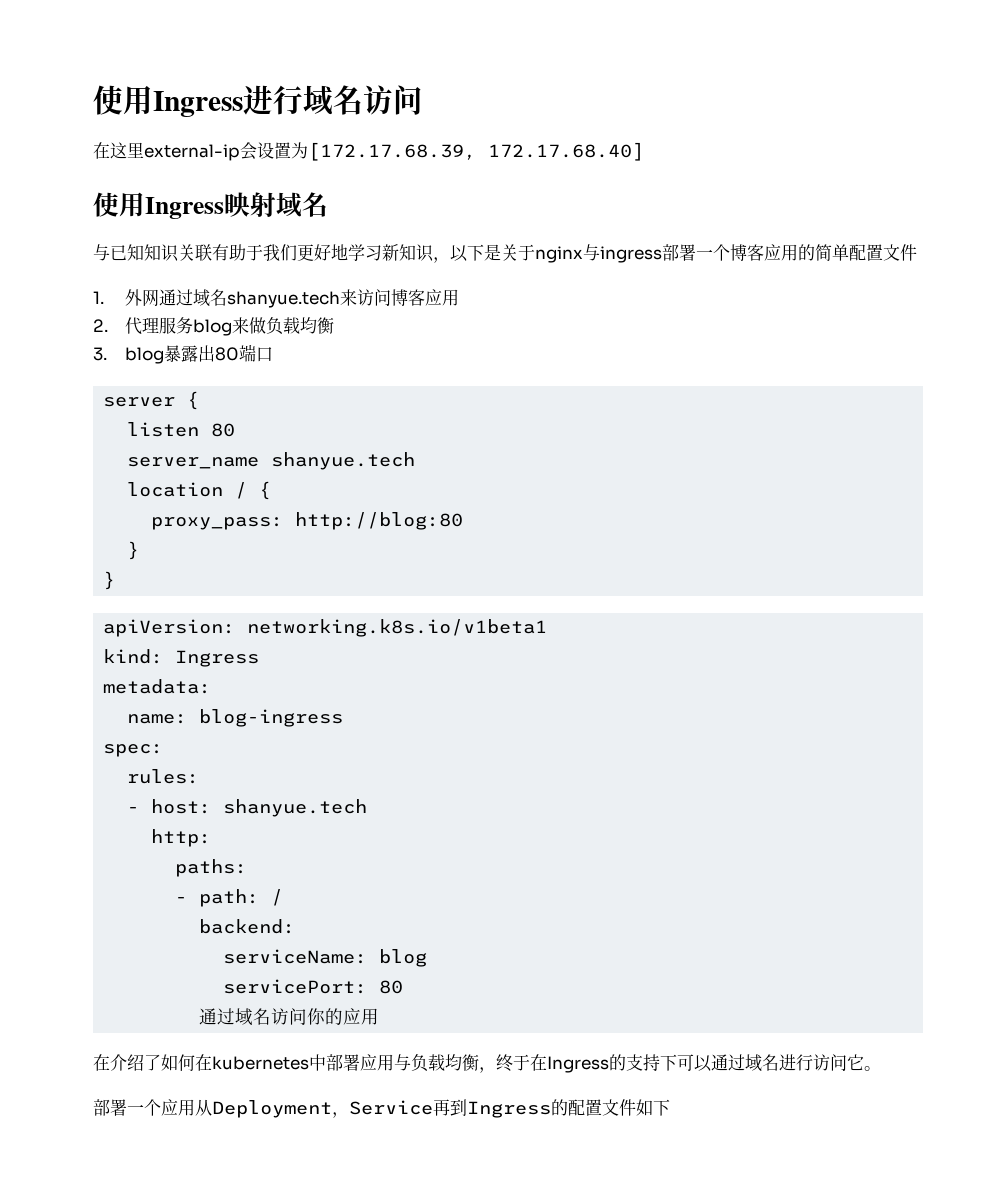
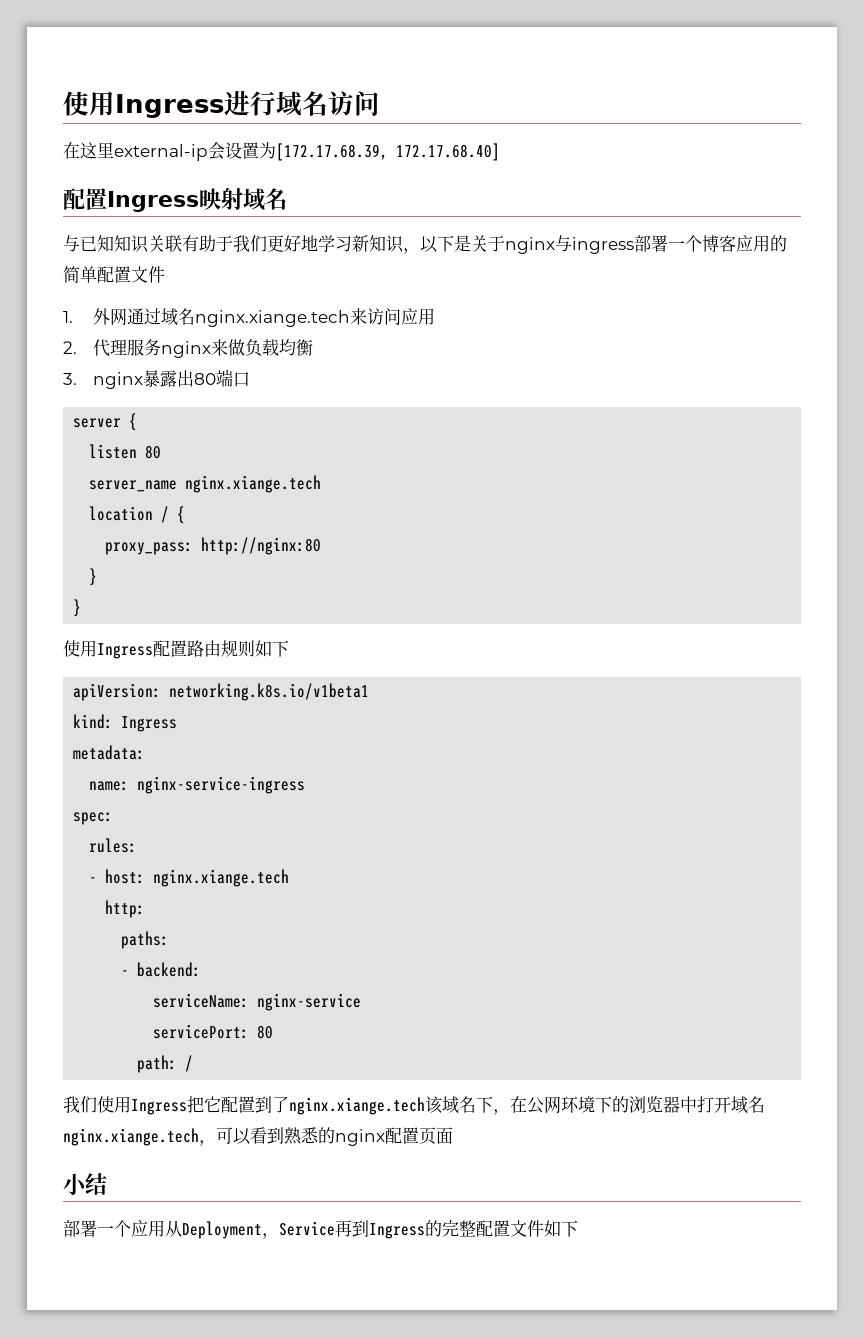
- 使用Ingress映射域名
+ 配置Ingress映射域名
- 1.外网通过域名shanyue.tech来访问博客应用
+ 1.外网通过域名nginx.xiange.tech来访问应用
- 2.代理服务blog来做负载均衡
+ 2.代理服务nginx来做负载均衡
- 3. blog暴露出80端口
+ 3. nginx暴露出80端口
- server_name shanyue.tech
+ server_name nginx.xiange.tech
- proxy_pass: http://blog:80
+ proxy_pass: http://nginx:80
+ 使用Ingress配置路由规则如下
- name: blog-ingress
+ name: nginx-service-ingress
- - host: shanyue.tech
+ - host: nginx.xiange.tech
- - path: /
- backend:
+ - backend:
- serviceName: blog
+ serviceName: nginx-service
- 通过域名访问你的应用
- 在介绍了如何在kubernetes中部署应用与负载均衡，终于在Ingress的支持下可以通过域名进行访问它。
+ path: /
+ 我们使用Ingress把它配置到了nginx.xiange.tech该域名下，在公网环境下的浏览器中打开域名nginx.xiange.tech，可以看到熟悉的nginx配置页面
+ 小结
- 部署一个应用从Deployment，Service再到Ingress的配置文件如下
+ 部署一个应用从Deployment，Service再到Ingress的完整配置文件如下

